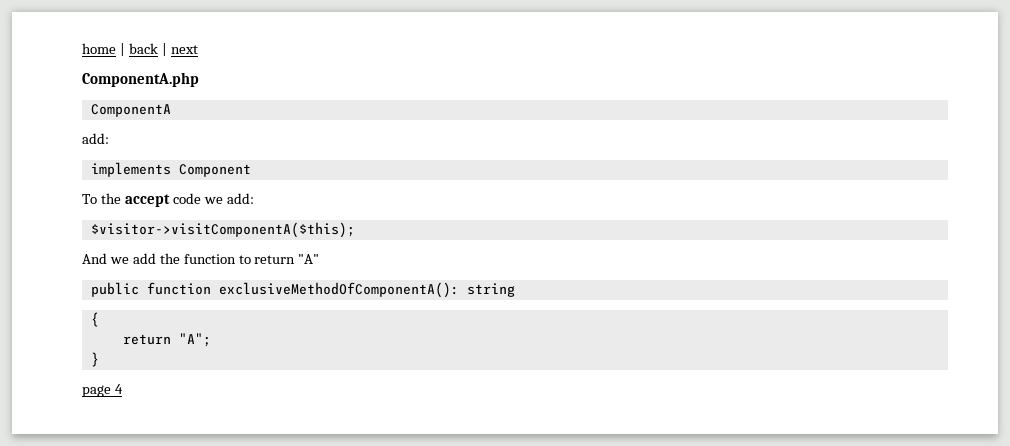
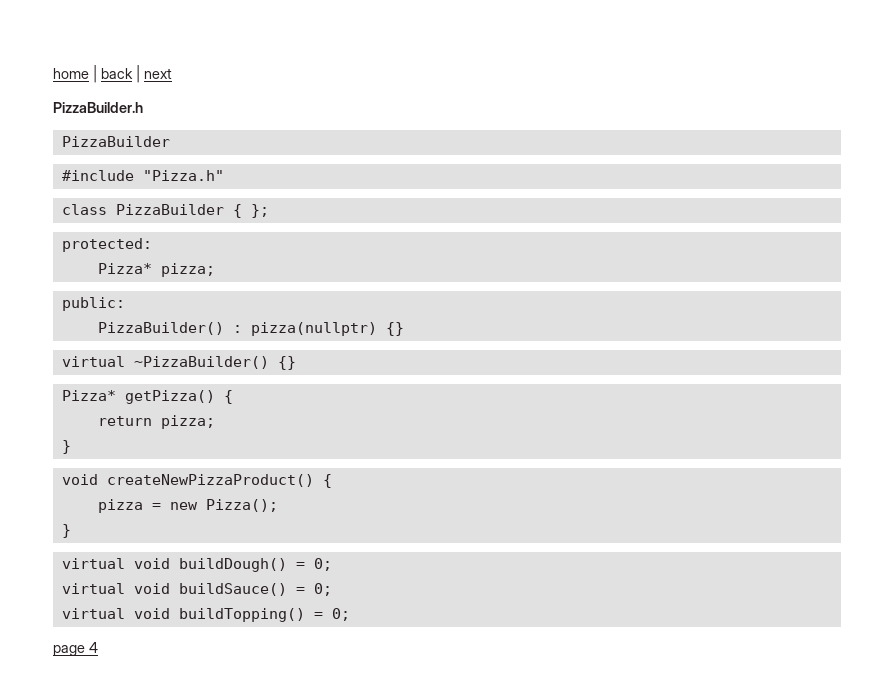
- ComponentA.php
- ComponentA
- add:
- implements Component
- To the accept code we add:
- $visitor->visitComponentA($this);
- And we add the function to return "A"
- public function exclusiveMethodOfComponentA(): string
- {
+ PizzaBuilder.h
+ PizzaBuilder
+ #include "Pizza.h"
+ class PizzaBuilder { };
+ protected:
+ Pizza* pizza;
+ public:
+ PizzaBuilder() : pizza(nullptr) {}
+ virtual ~PizzaBuilder() {}
+ Pizza* getPizza() {
- return "A";
+ return pizza;
  }
+ void createNewPizzaProduct() {
+ pizza = new Pizza();
+ }
+ virtual void buildDough() = 0;
+ virtual void buildSauce() = 0;
+ virtual void buildTopping() = 0;

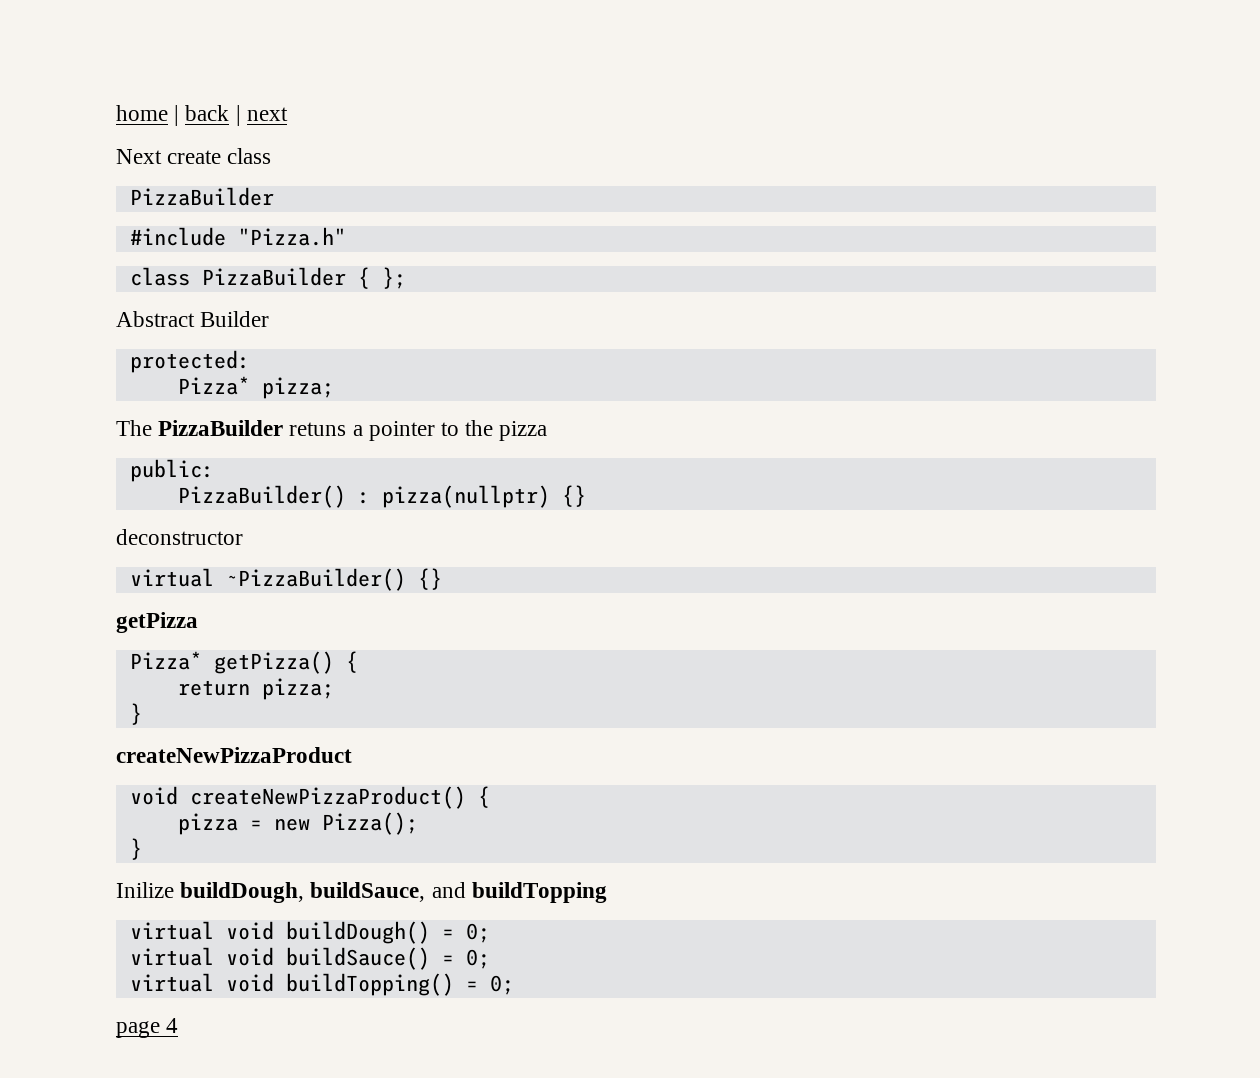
- PizzaBuilder.h
+ Next create class
+ Abstract Builder
+ The PizzaBuilder retuns a pointer to the pizza
+ deconstructor
+ getPizza
+ createNewPizzaProduct
+ Inilize buildDough, buildSauce, and buildTopping

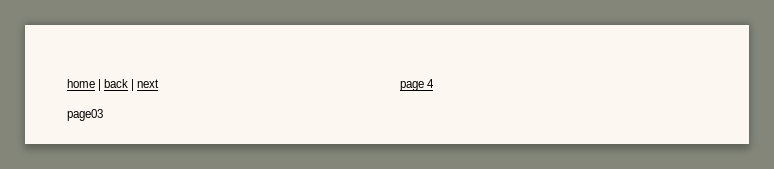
- Next create class
- PizzaBuilder
- #include "Pizza.h"
- class PizzaBuilder { };
- Abstract Builder
- protected:
- Pizza* pizza;
- The PizzaBuilder retuns a pointer to the pizza
- public:
- PizzaBuilder() : pizza(nullptr) {}
- deconstructor
- virtual ~PizzaBuilder() {}
- getPizza
- Pizza* getPizza() {
- return pizza;
- }
- createNewPizzaProduct
- void createNewPizzaProduct() {
- pizza = new Pizza();
- }
- Inilize buildDough, buildSauce, and buildTopping
- virtual void buildDough() = 0;
- virtual void buildSauce() = 0;
- virtual void buildTopping() = 0;
+ page03

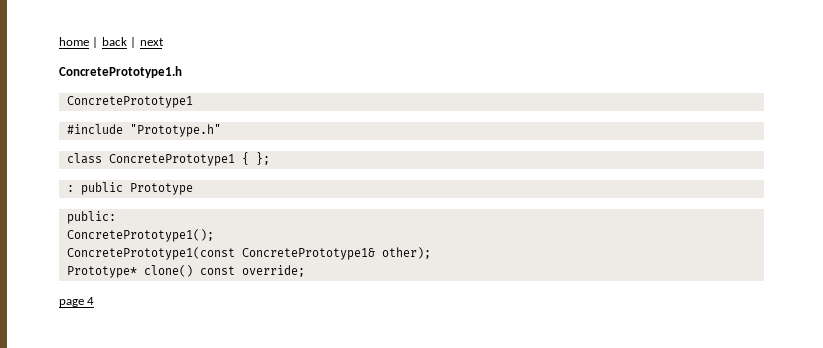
- page03
+ ConcretePrototype1.h
+ ConcretePrototype1
+ #include "Prototype.h"
+ class ConcretePrototype1 { };
+ : public Prototype
+ public:
+ ConcretePrototype1();
+ ConcretePrototype1(const ConcretePrototype1& other);
+ Prototype* clone() const override;

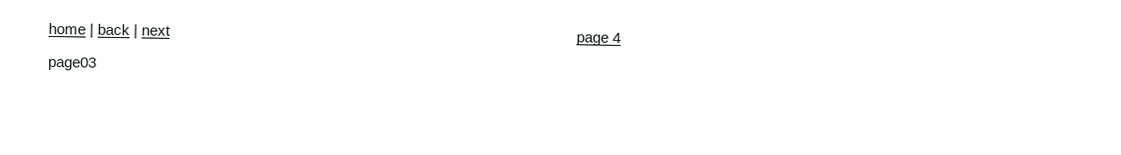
- ConcretePrototype1.h
- ConcretePrototype1
- #include "Prototype.h"
- class ConcretePrototype1 { };
- : public Prototype
- public:
- ConcretePrototype1();
- ConcretePrototype1(const ConcretePrototype1& other);
- Prototype* clone() const override;
+ page03

